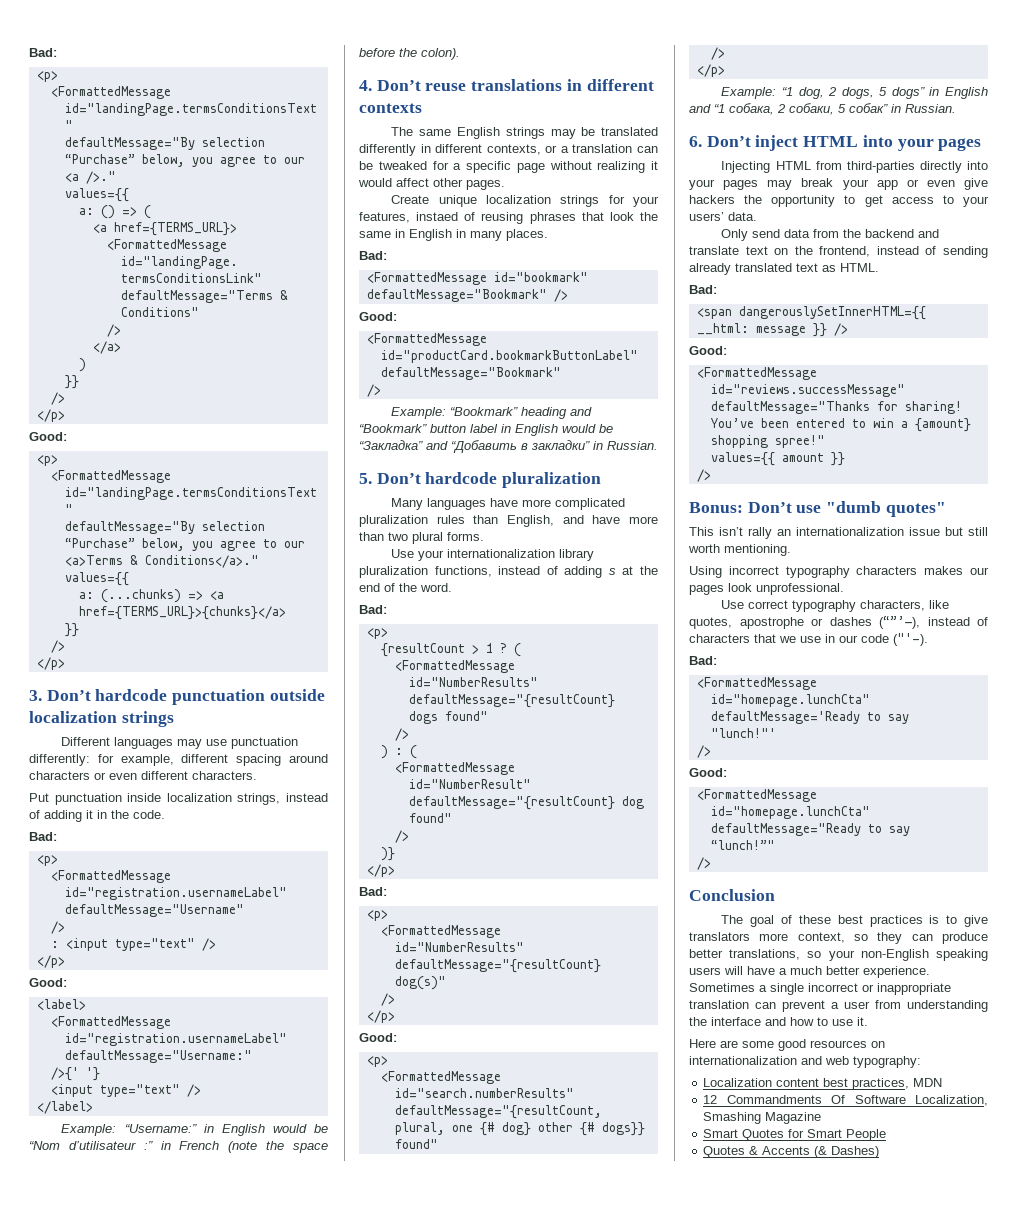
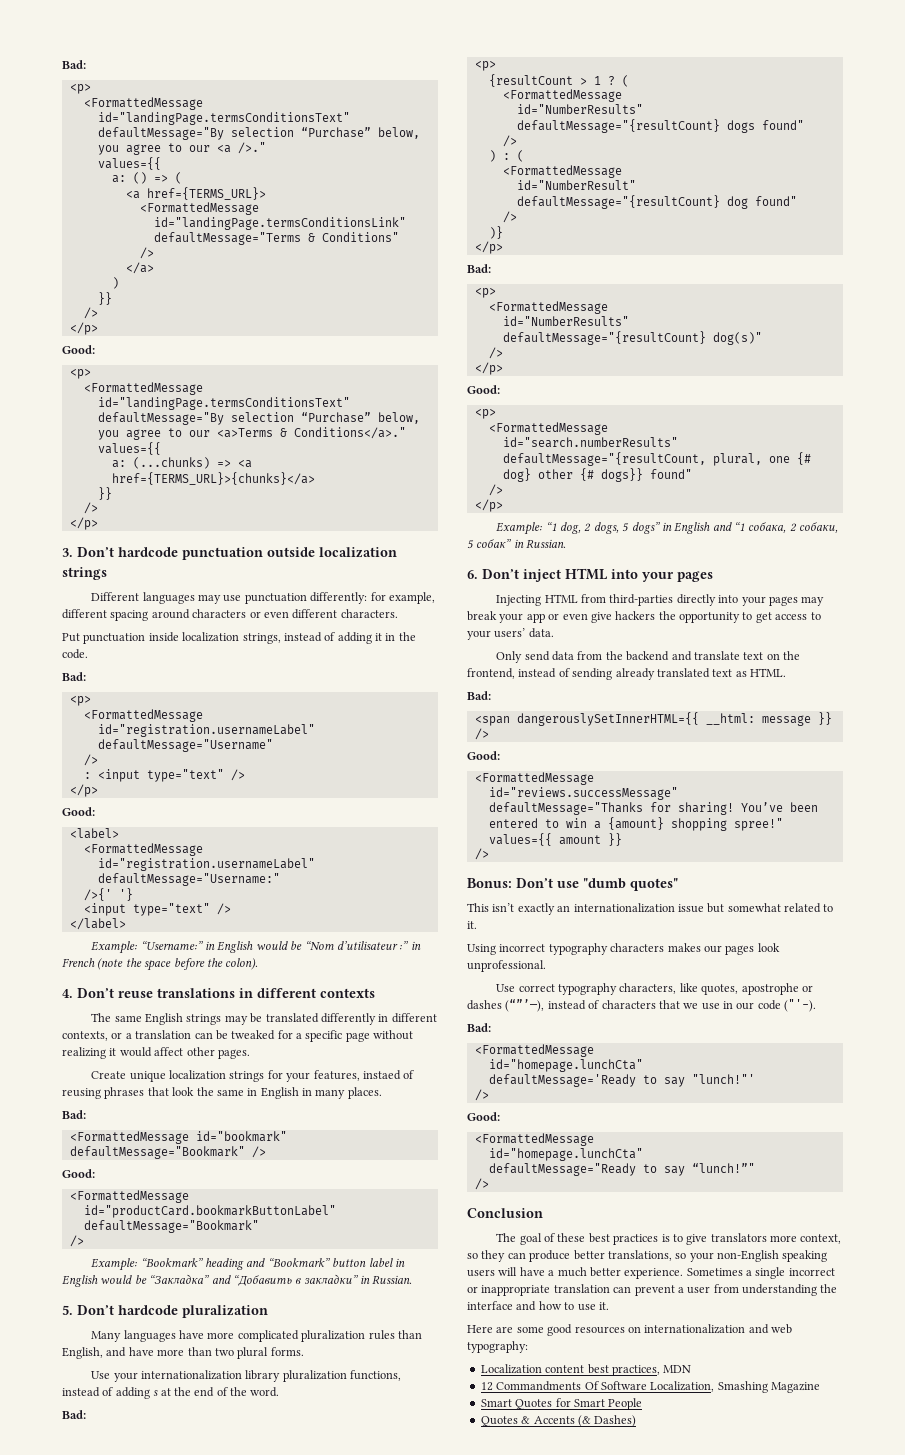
- This isn’t rally an internationalization issue but still worth mentioning.
+ This isn’t exactly an internationalization issue but somewhat related to it.

